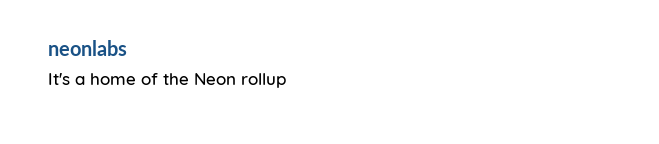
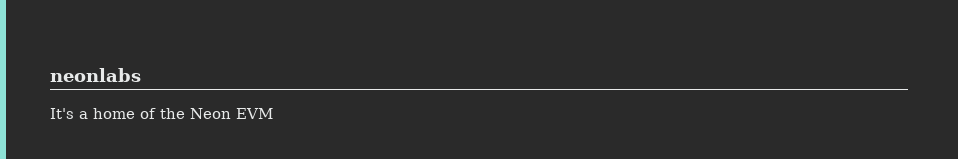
- It's a home of the Neon rollup
+ It's a home of the Neon EVM

